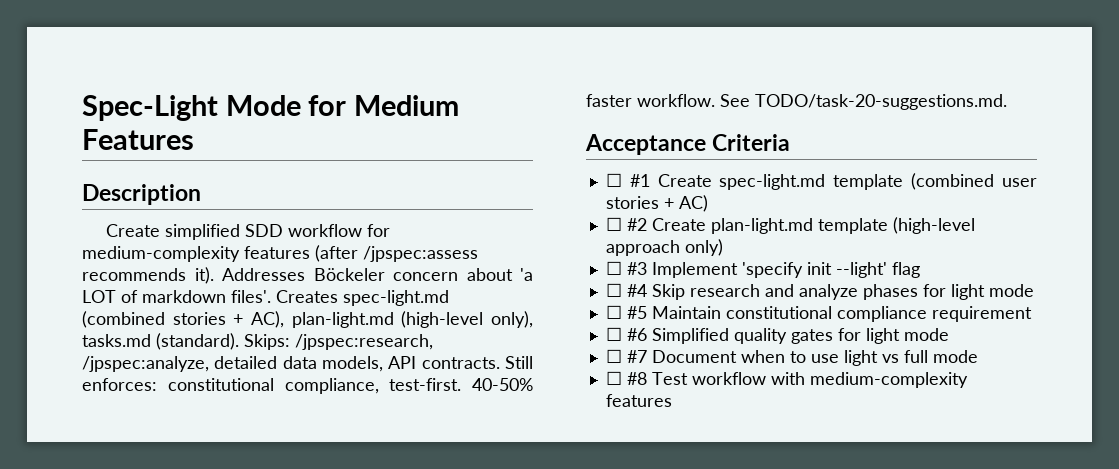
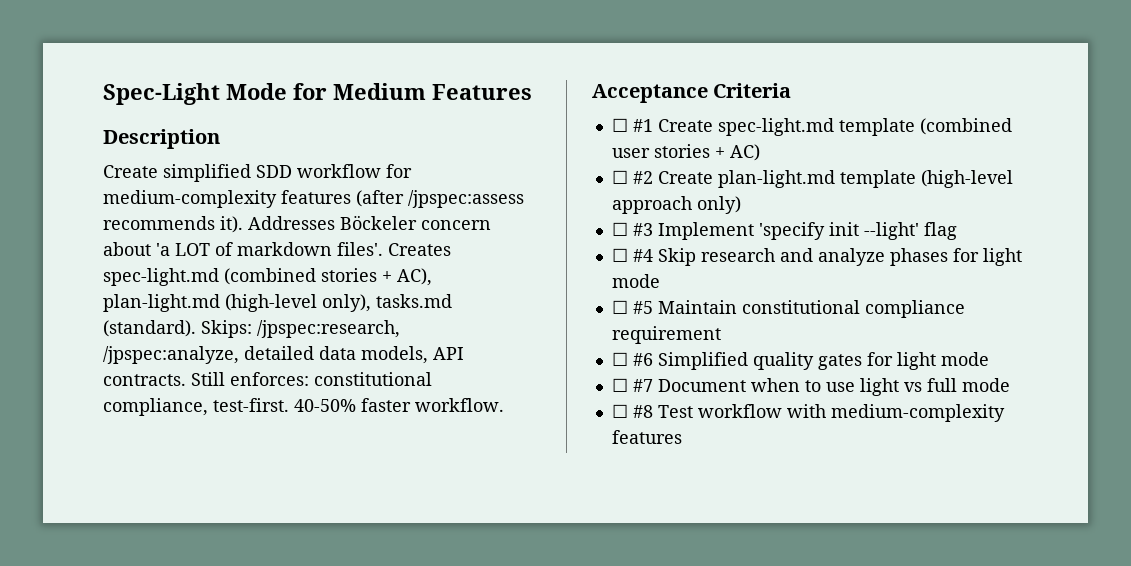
- See TODO/task-20-suggestions.md.

